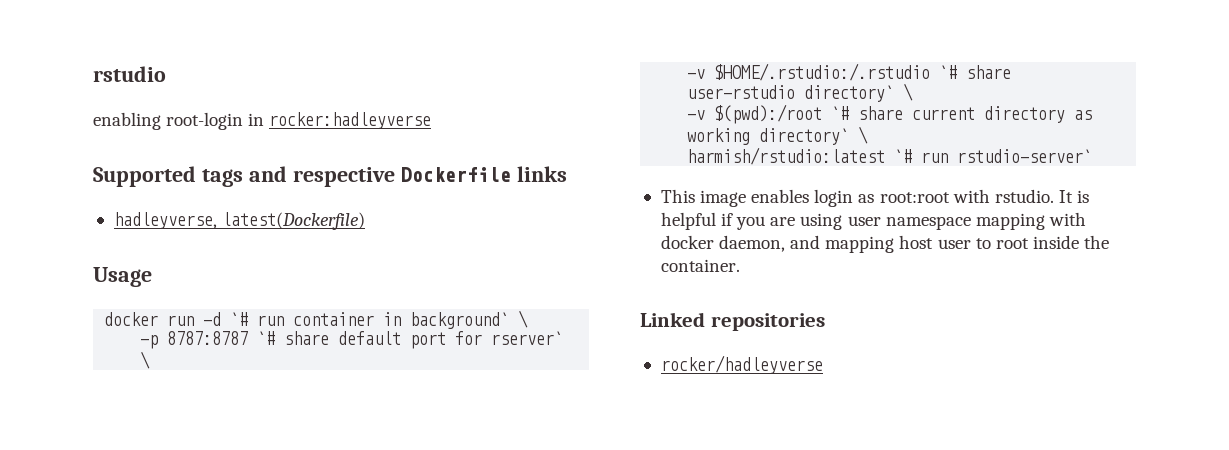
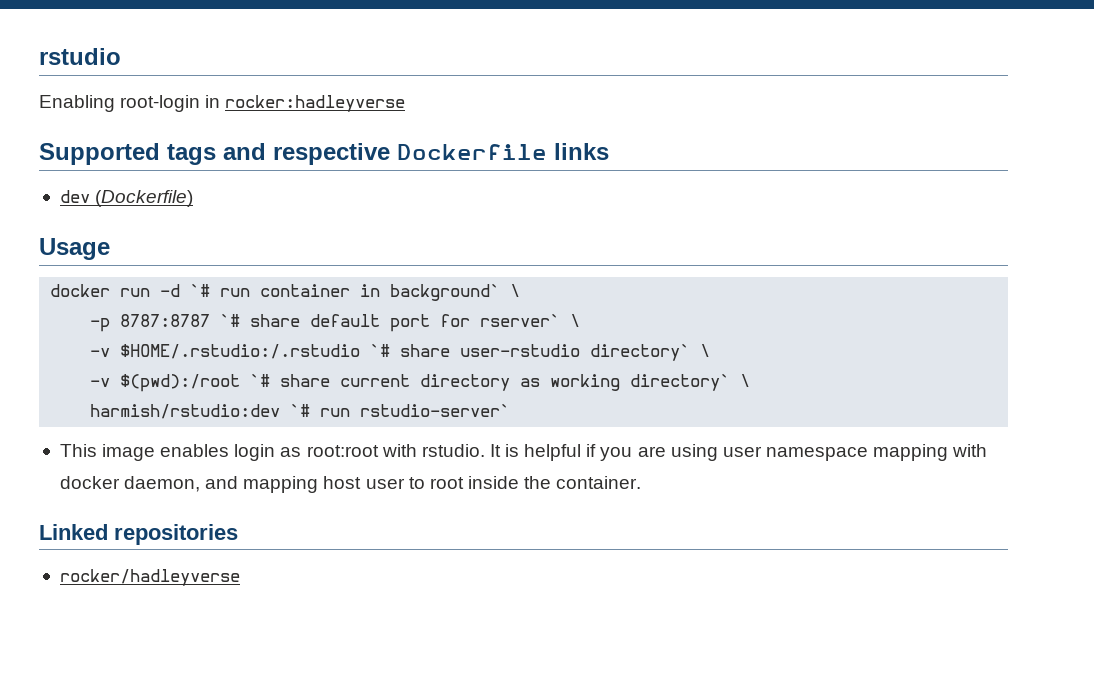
- enabling root-login in rocker:hadleyverse
+ Enabling root-login in rocker:hadleyverse
- hadleyverse, latest(Dockerfile)
+ dev (Dockerfile)
- harmish/rstudio:latest `# run rstudio-server`
+ harmish/rstudio:dev `# run rstudio-server`

